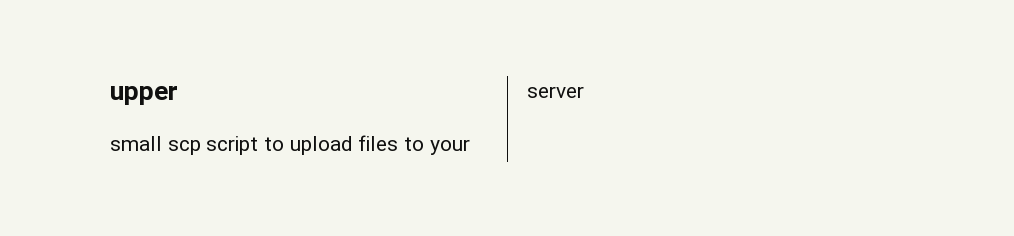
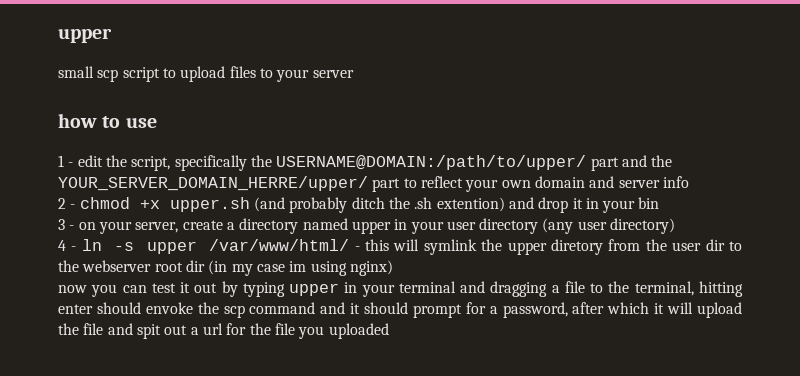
+ how to use
+ 1 - edit the script, specifically the USERNAME@DOMAIN:/path/to/upper/ part and the YOUR_SERVER_DOMAIN_HERRE/upper/ part to reflect your own domain and server info
+ 2 - chmod +x upper.sh (and probably ditch the .sh extention) and drop it in your bin
+ 3 - on your server, create a directory named upper in your user directory (any user directory)
+ 4 - ln -s upper /var/www/html/ - this will symlink the upper diretory from the user dir to the webserver root dir (in my case im using nginx)
+ now you can test it out by typing upper in your terminal and dragging a file to the terminal, hitting enter should envoke the scp command and it should prompt for a password, after which it will upload the file and spit out a url for the file you uploaded

